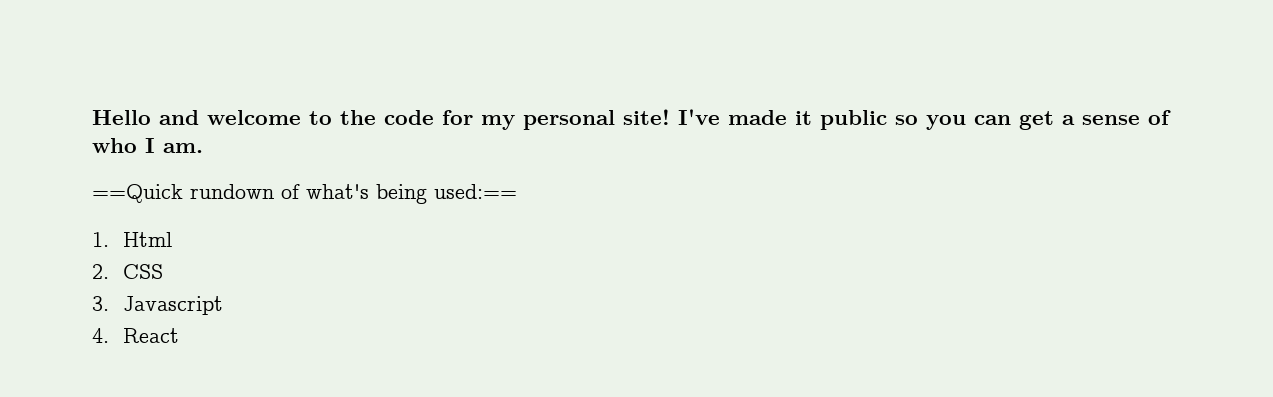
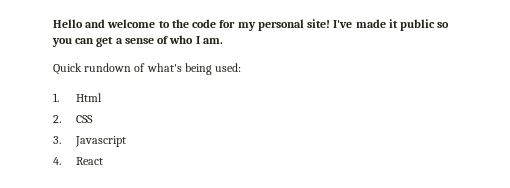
- ==Quick rundown of what's being used:==
+ Quick rundown of what's being used:

